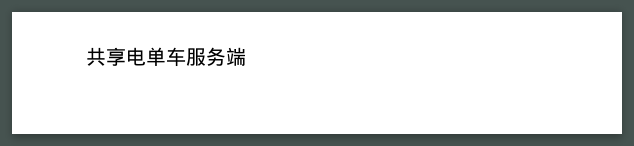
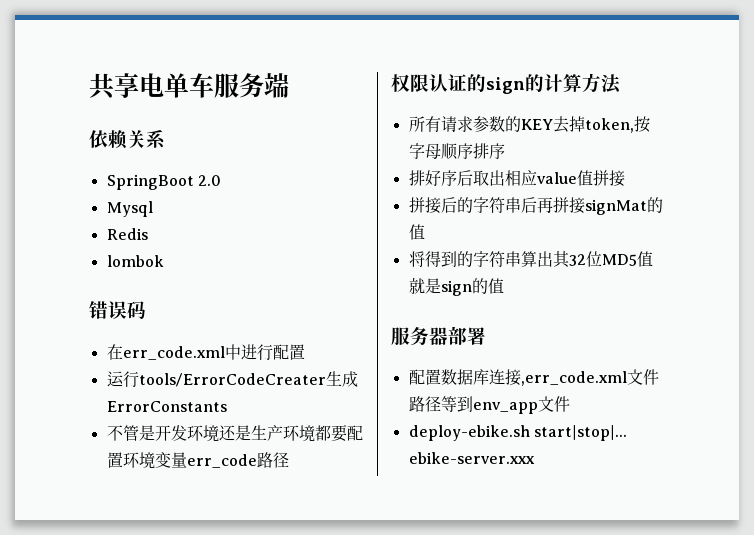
+ 依赖关系
+ SpringBoot 2.0
+ Mysql
+ Redis
+ lombok
+ 错误码
+ 在err_code.xml中进行配置
+ 运行tools/ErrorCodeCreater生成ErrorConstants
+ 不管是开发环境还是生产环境都要配置环境变量err_code路径
+ 权限认证的sign的计算方法
+ 所有请求参数的KEY去掉token,按字母顺序排序
+ 排好序后取出相应value值拼接
+ 拼接后的字符串后再拼接signMat的值
+ 将得到的字符串算出其32位MD5值就是sign的值
+ 服务器部署
+ 配置数据库连接,err_code.xml文件路径等到env_app文件
+ deploy-ebike.sh start|stop|... ebike-server.xxx

